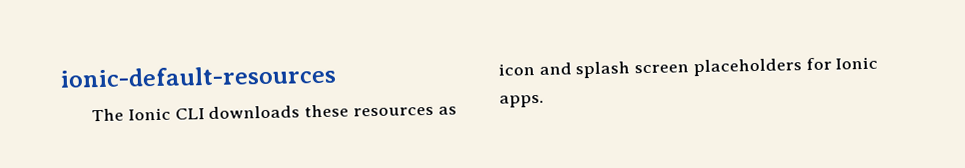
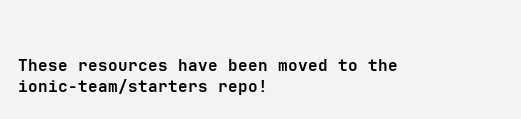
- ionic-default-resources
- The Ionic CLI downloads these resources as icon and splash screen placeholders for Ionic apps.
+ These resources have been moved to the ionic-team/starters repo!

